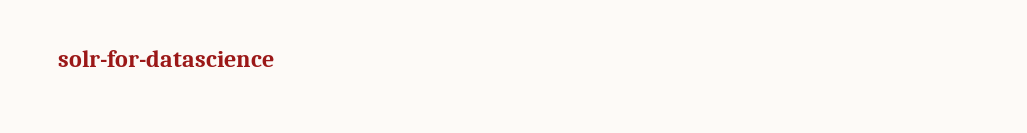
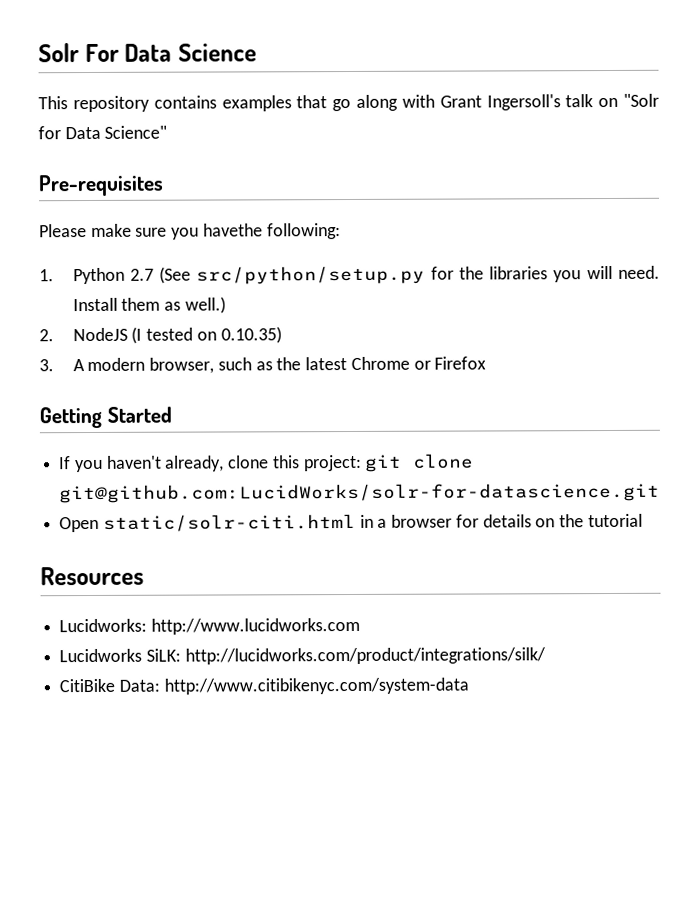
- solr-for-datascience
+ Solr For Data Science
+ This repository contains examples that go along with Grant Ingersoll's talk on "Solr for Data Science"
+ Pre-requisites
+ Please make sure you havethe following:
+ 1. Python 2.7 (See src/python/setup.py for the libraries you will need. Install them as well.)
+ 2. NodeJS (I tested on 0.10.35)
+ 3. A modern browser, such as the latest Chrome or Firefox
+ Getting Started
+ If you haven't already, clone this project: git clone git@github.com:LucidWorks/solr-for-datascience.git
+ Open static/solr-citi.html in a browser for details on the tutorial
+ Resources
+ Lucidworks: http://www.lucidworks.com
+ Lucidworks SiLK: http://lucidworks.com/product/integrations/silk/
+ CitiBike Data: http://www.citibikenyc.com/system-data

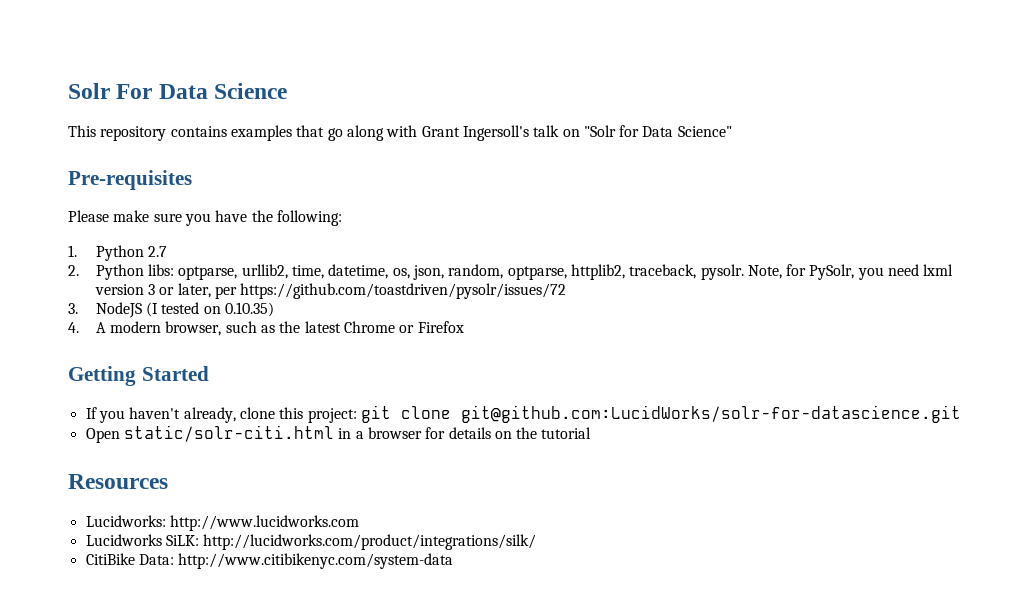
- Please make sure you havethe following:
+ Please make sure you have the following:
- 1. Python 2.7 (See src/python/setup.py for the libraries you will need. Install them as well.)
- 2. NodeJS (I tested on 0.10.35)
+ 1. Python 2.7
+ 2. Python libs: optparse, urllib2, time, datetime, os, json, random, optparse, httplib2, traceback, pysolr. Note, for PySolr, you need lxml version 3 or later, per https://github.com/toastdriven/pysolr/issues/72
+ 3. NodeJS (I tested on 0.10.35)
- 3. A modern browser, such as the latest Chrome or Firefox
+ 4. A modern browser, such as the latest Chrome or Firefox

